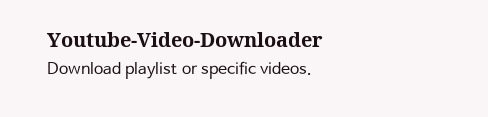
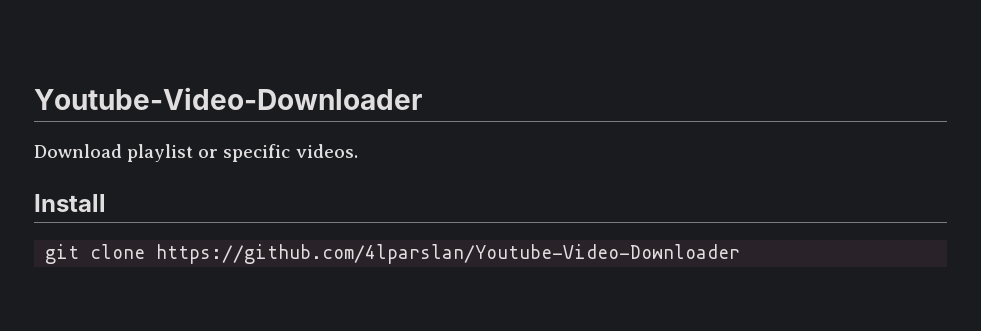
+ Install
+ git clone https://github.com/4lparslan/Youtube-Video-Downloader

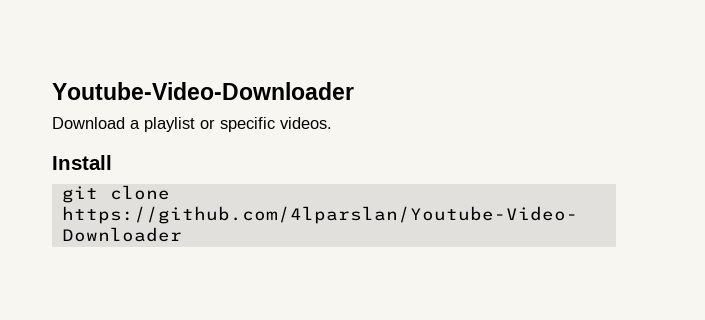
- Download playlist or specific videos.
+ Download a playlist or specific videos.

